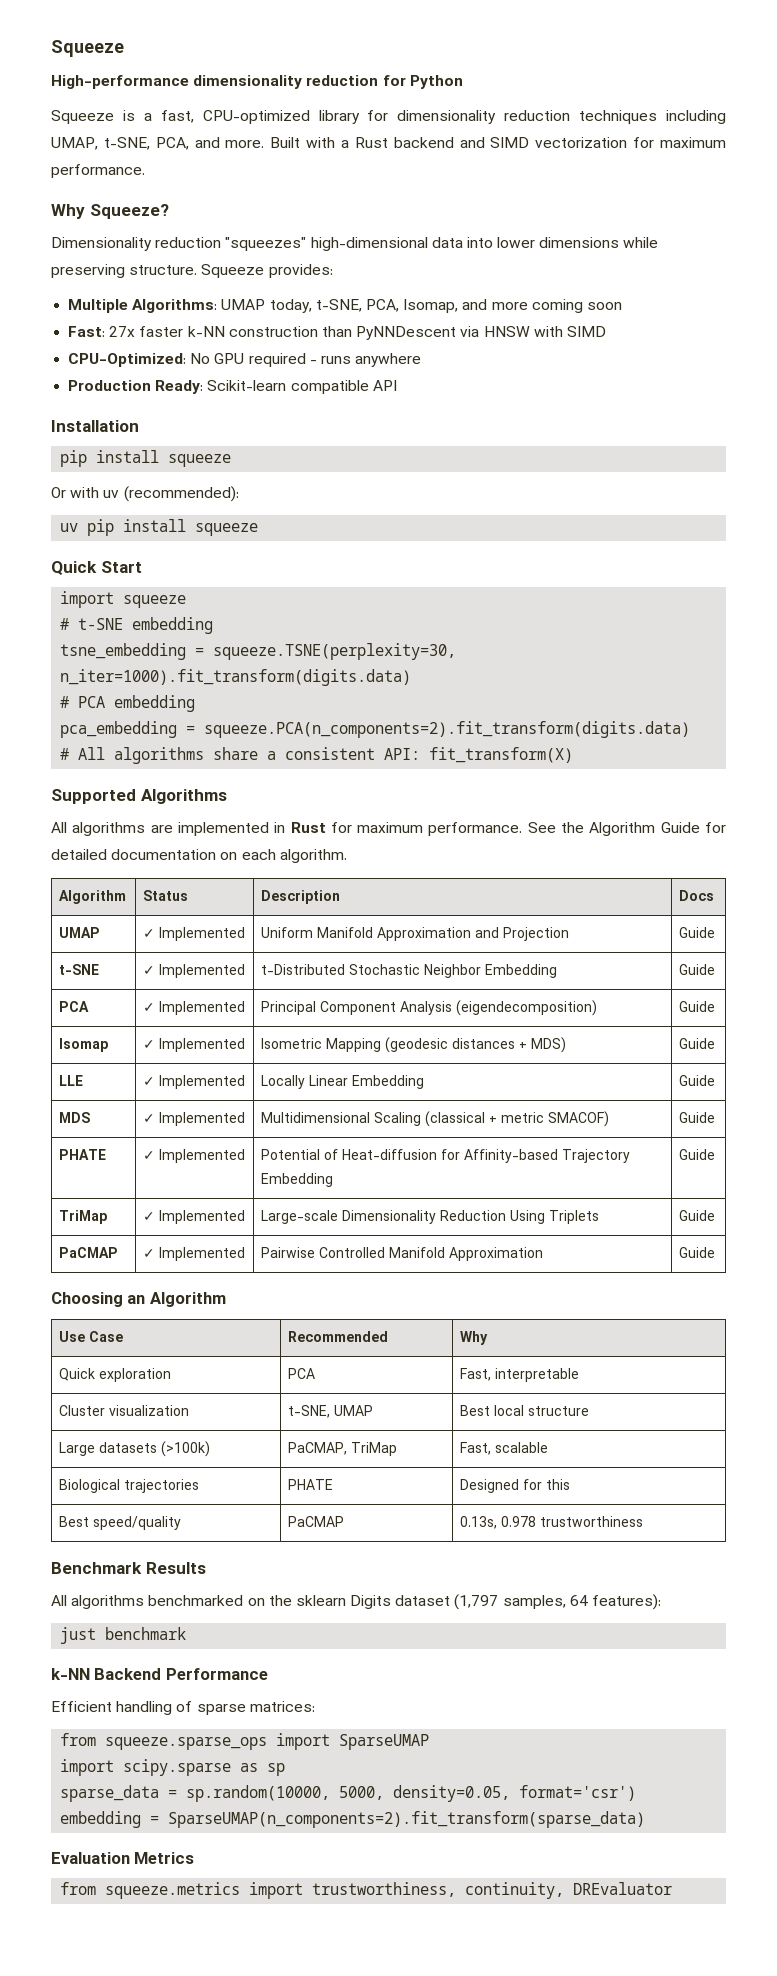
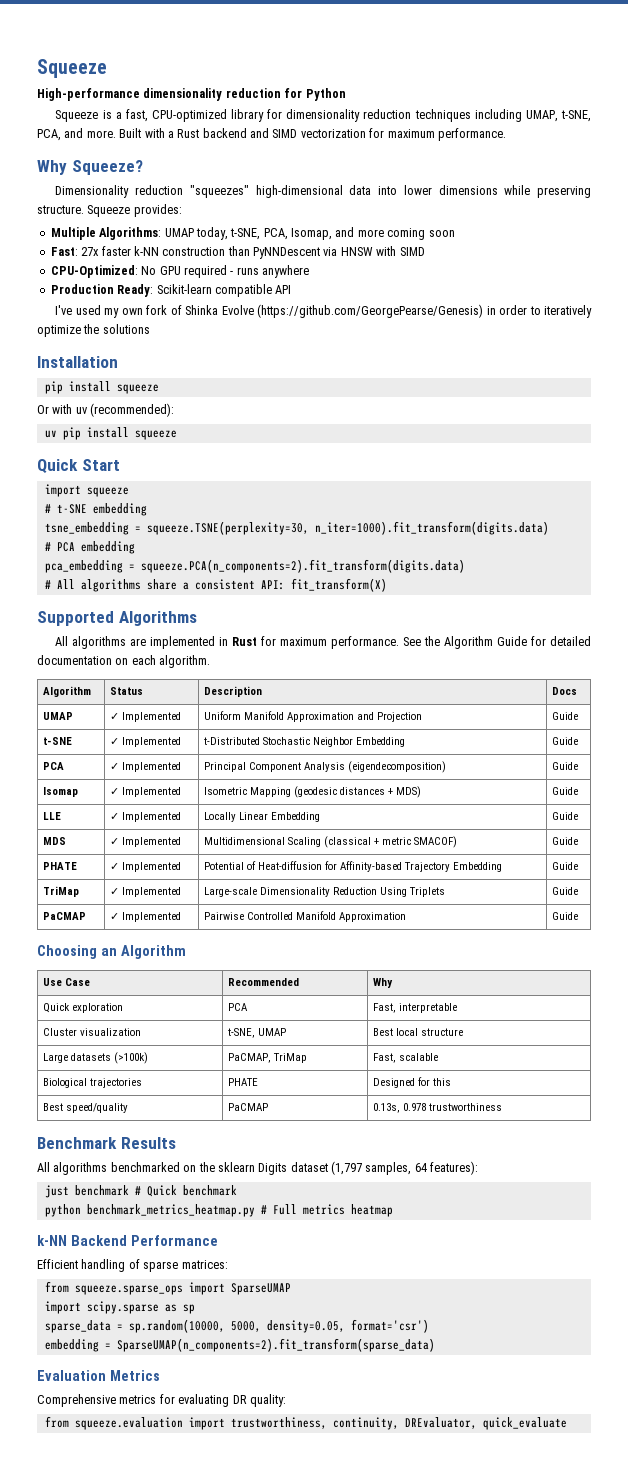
+ I've used my own fork of Shinka Evolve (https://github.com/GeorgePearse/Genesis) in order to iteratively optimize the solutions
- just benchmark
+ just benchmark # Quick benchmark
+ python benchmark_metrics_heatmap.py # Full metrics heatmap
- from squeeze.metrics import trustworthiness, continuity, DREvaluator
+ Comprehensive metrics for evaluating DR quality:
+ from squeeze.evaluation import trustworthiness, continuity, DREvaluator, quick_evaluate

